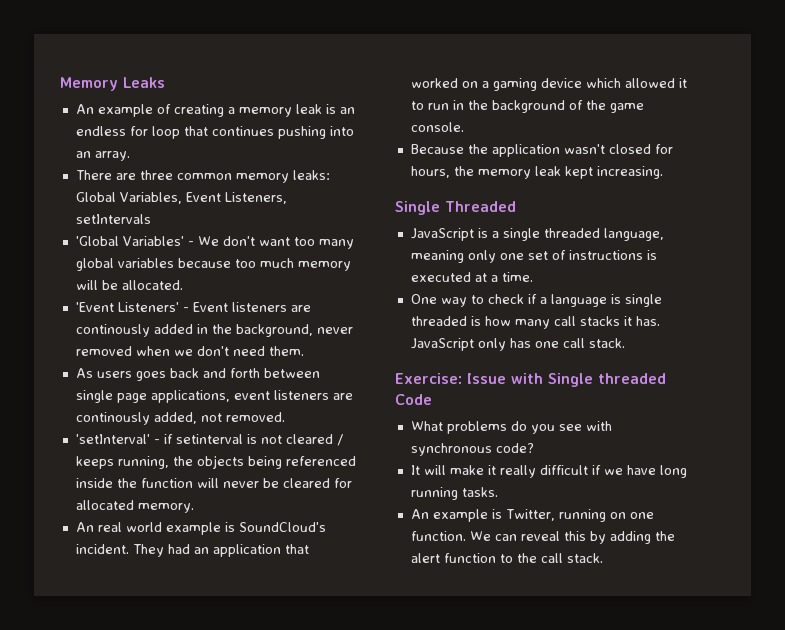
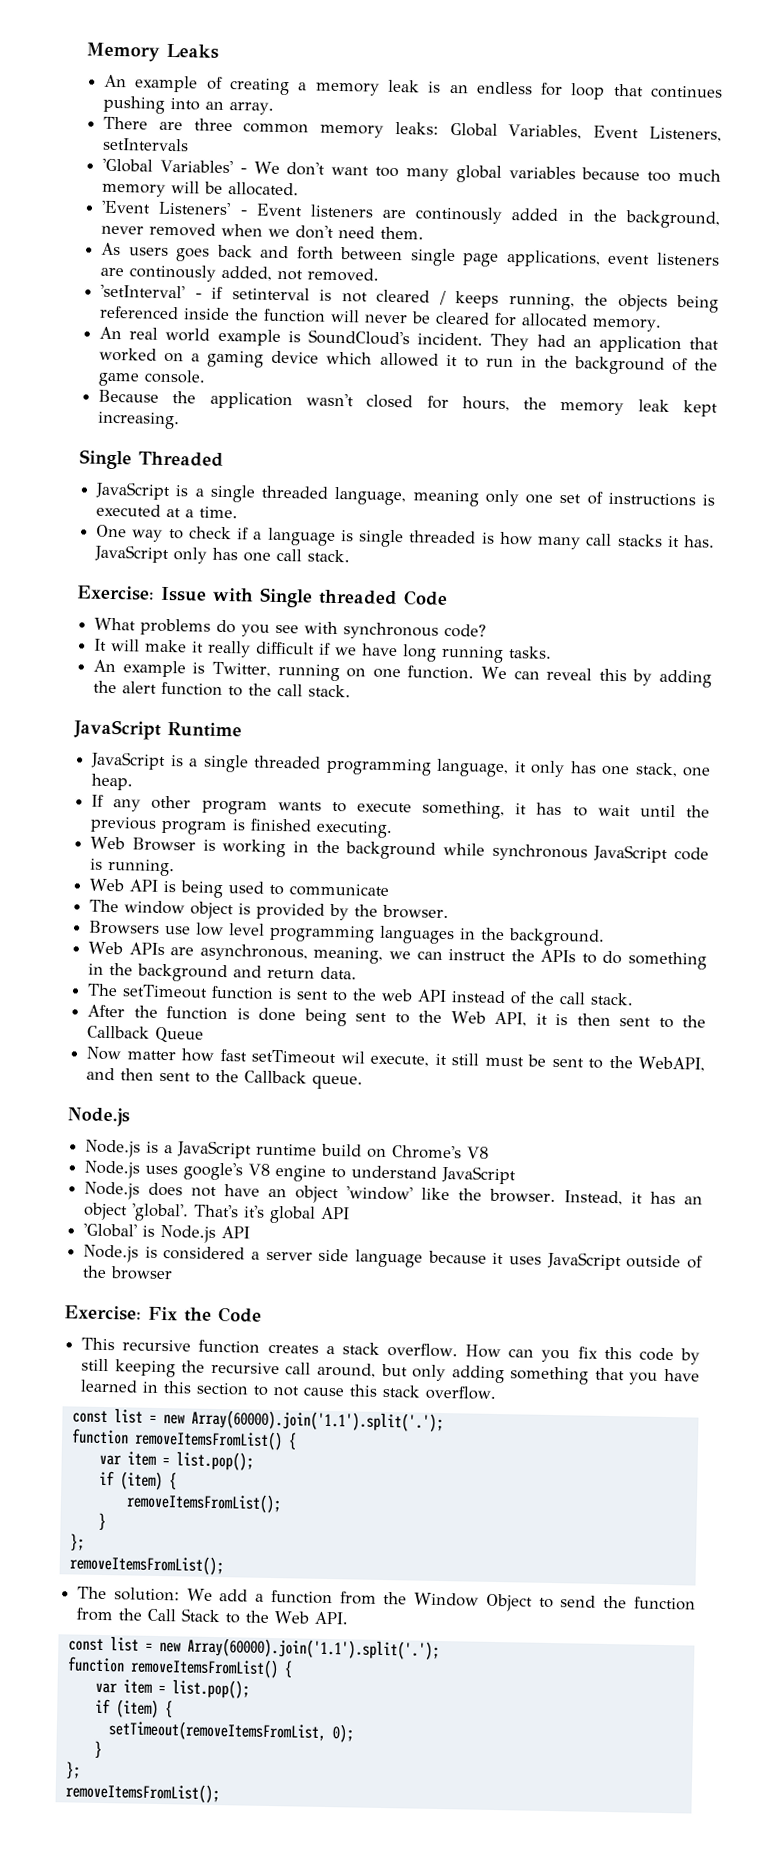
+ JavaScript Runtime
+ JavaScript is a single threaded programming language, it only has one stack, one heap.
+ If any other program wants to execute something, it has to wait until the previous program is finished executing.
+ Web Browser is working in the background while synchronous JavaScript code is running.
+ Web API is being used to communicate
+ The window object is provided by the browser.
+ Browsers use low level programming languages in the background.
+ Web APIs are asynchronous, meaning, we can instruct the APIs to do something in the background and return data.
+ The setTimeout function is sent to the web API instead of the call stack.
+ After the function is done being sent to the Web API, it is then sent to the Callback Queue
+ Now matter how fast setTimeout wil execute, it still must be sent to the WebAPI, and then sent to the Callback queue.
+ Node.js
+ Node.js is a JavaScript runtime build on Chrome's V8
+ Node.js uses google's V8 engine to understand JavaScript
+ Node.js does not have an object 'window' like the browser. Instead, it has an object 'global'. That's it's global API
+ 'Global' is Node.js API
+ Node.js is considered a server side language because it uses JavaScript outside of the browser
+ Exercise: Fix the Code
+ This recursive function creates a stack overflow. How can you fix this code by still keeping the recursive call around, but only adding something that you have learned in this section to not cause this stack overflow.
+ const list = new Array(60000).join('1.1').split('.');
+ function removeItemsFromList() {
+ var item = list.pop();
+ if (item) {
+ removeItemsFromList();
+ }
+ };
+ removeItemsFromList();
+ The solution: We add a function from the Window Object to send the function from the Call Stack to the Web API.
+ const list = new Array(60000).join('1.1').split('.');
+ function removeItemsFromList() {
+ var item = list.pop();
+ if (item) {
+ setTimeout(removeItemsFromList, 0);
+ }
+ };
+ removeItemsFromList();

